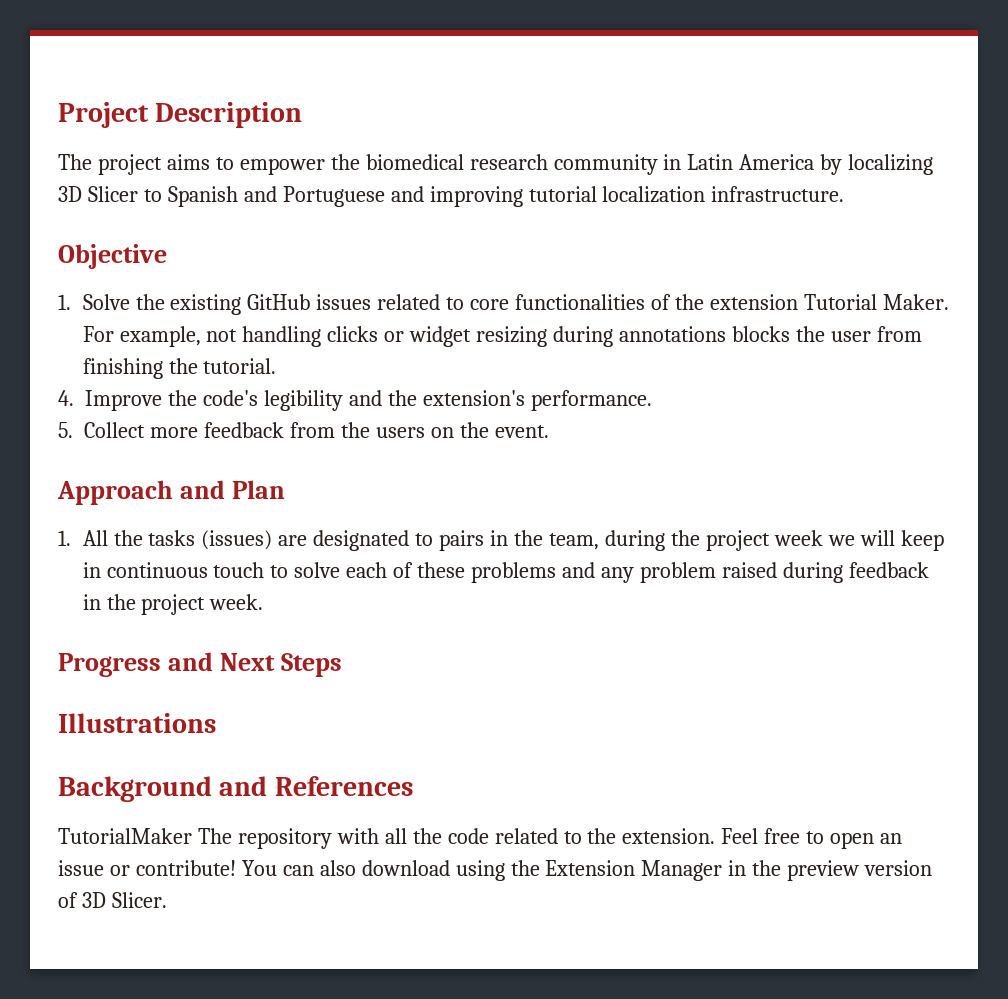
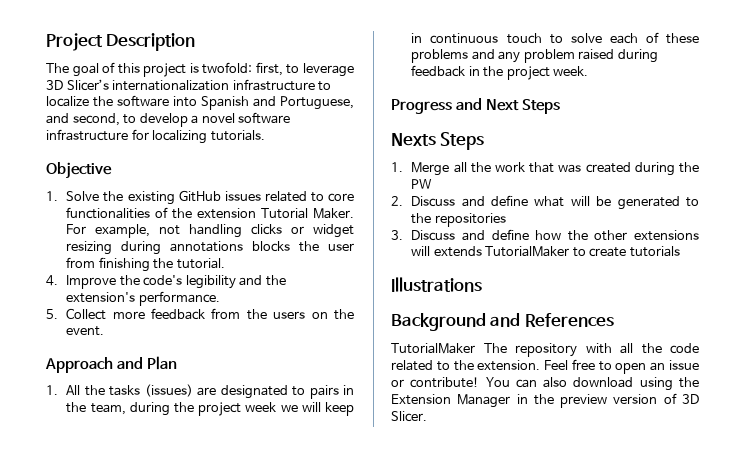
- The project aims to empower the biomedical research community in Latin America by localizing 3D Slicer to Spanish and Portuguese and improving tutorial localization infrastructure.
+ The goal of this project is twofold: first, to leverage 3D Slicer’s internationalization infrastructure to localize the software into Spanish and Portuguese, and second, to develop a novel software infrastructure for localizing tutorials.
+ Nexts Steps
+ 1. Merge all the work that was created during the PW
+ 2. Discuss and define what will be generated to the repositories
+ 3. Discuss and define how the other extensions will extends TutorialMaker to create tutorials

